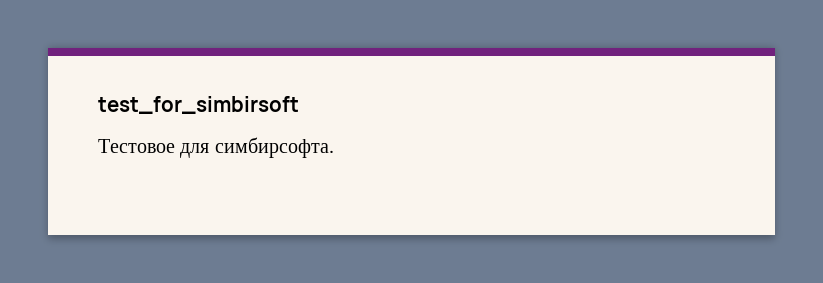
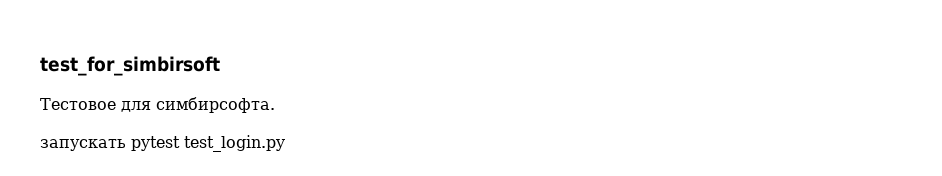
+ запускать pytest test_login.py

